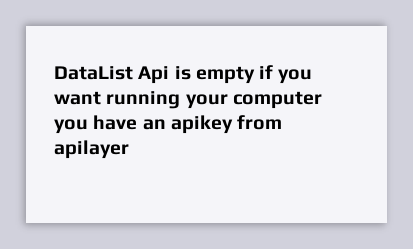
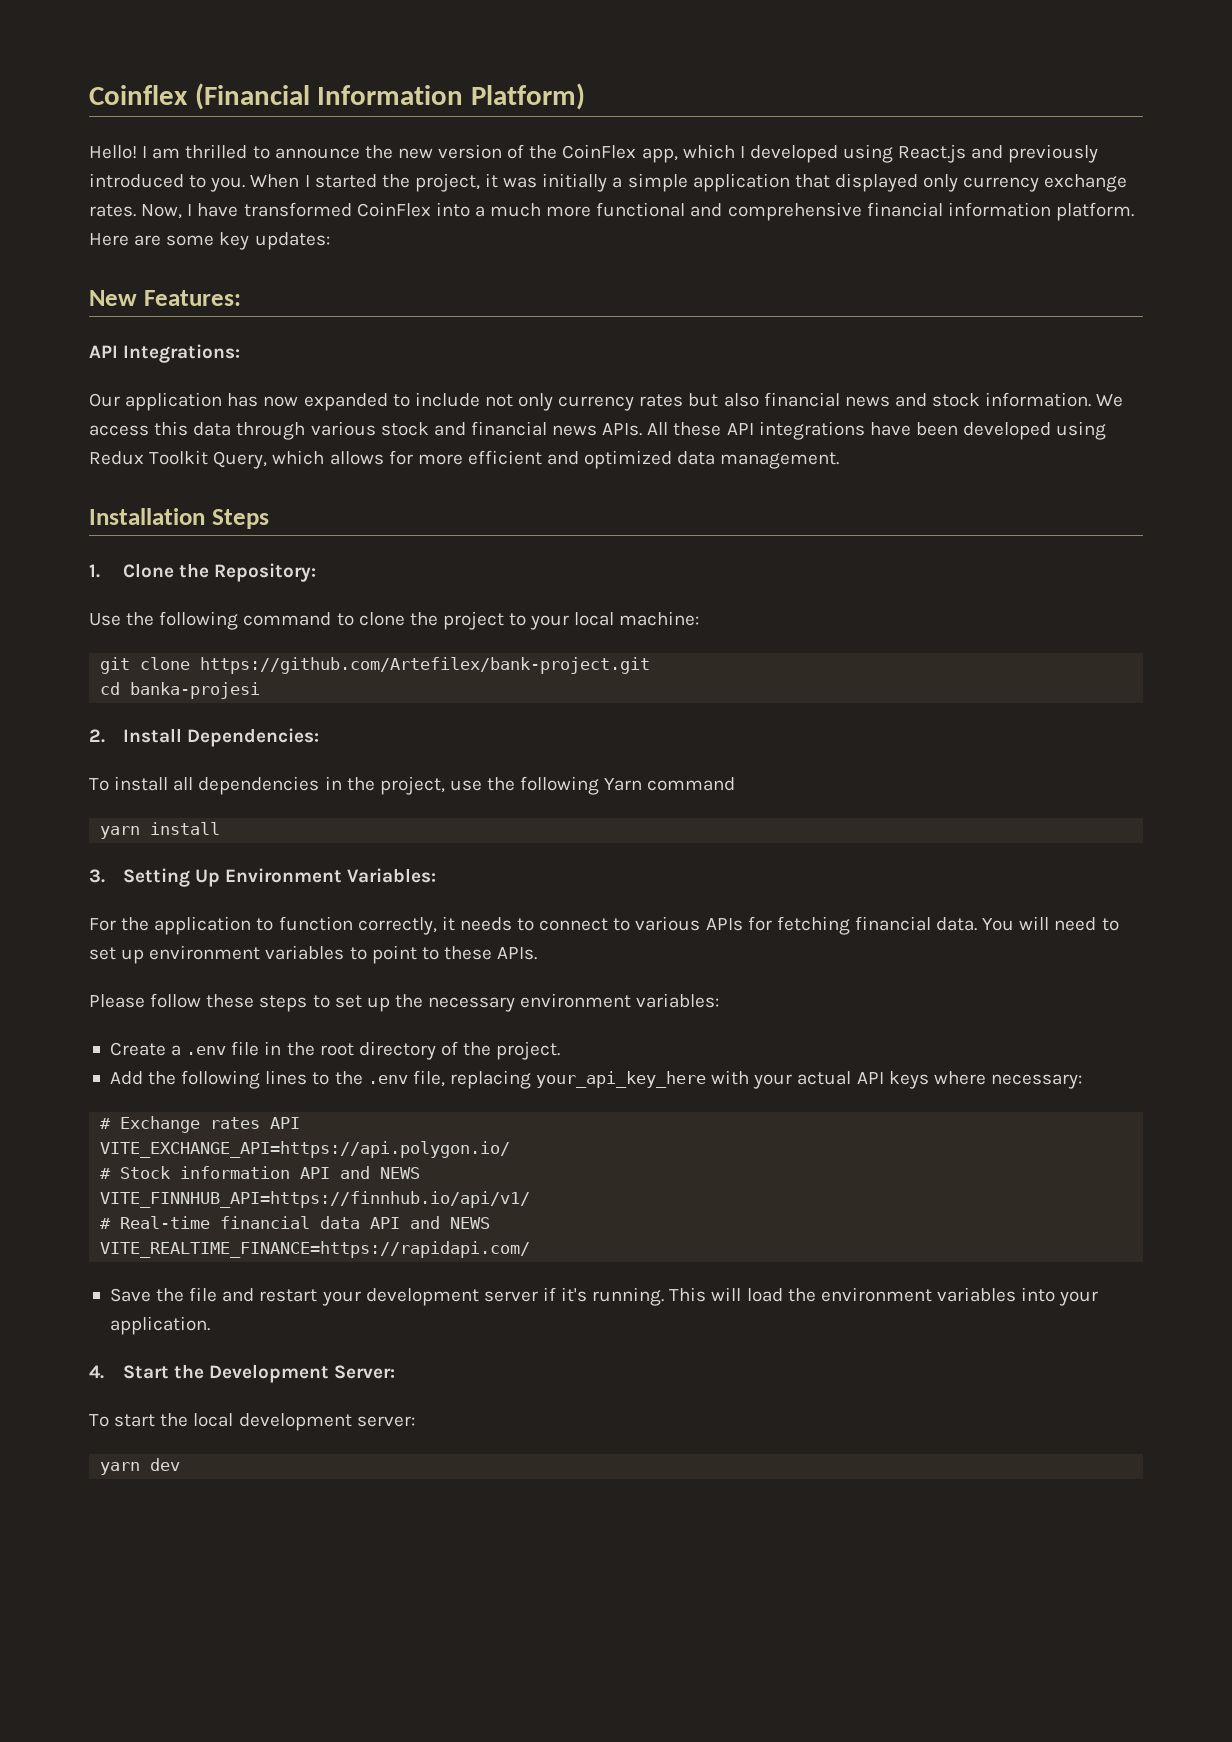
- DataList Api is empty if you want running your computer you have an apikey from apilayer
+ Coinflex (Financial Information Platform)
+ Hello! I am thrilled to announce the new version of the CoinFlex app, which I developed using React.js and previously introduced to you. When I started the project, it was initially a simple application that displayed only currency exchange rates. Now, I have transformed CoinFlex into a much more functional and comprehensive financial information platform. Here are some key updates:
+ New Features:
+ API Integrations:
+ Our application has now expanded to include not only currency rates but also financial news and stock information. We access this data through various stock and financial news APIs. All these API integrations have been developed using Redux Toolkit Query, which allows for more efficient and optimized data management.
+ Installation Steps
+ 1. Clone the Repository:
+ Use the following command to clone the project to your local machine:
+ git clone https://github.com/Artefilex/bank-project.git
+ cd banka-projesi
+ 2. Install Dependencies:
+ To install all dependencies in the project, use the following Yarn command
+ yarn install
+ 3. Setting Up Environment Variables:
+ For the application to function correctly, it needs to connect to various APIs for fetching financial data. You will need to set up environment variables to point to these APIs.
+ Please follow these steps to set up the necessary environment variables:
+ Create a .env file in the root directory of the project.
+ Add the following lines to the .env file, replacing your_api_key_here with your actual API keys where necessary:
+ # Exchange rates API
+ VITE_EXCHANGE_API=https://api.polygon.io/
+ # Stock information API and NEWS
+ VITE_FINNHUB_API=https://finnhub.io/api/v1/
+ # Real-time financial data API and NEWS
+ VITE_REALTIME_FINANCE=https://rapidapi.com/
+ Save the file and restart your development server if it's running. This will load the environment variables into your application.
+ 4. Start the Development Server:
+ To start the local development server:
+ yarn dev

